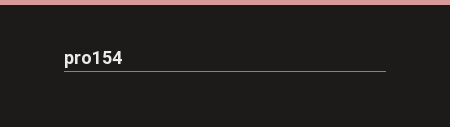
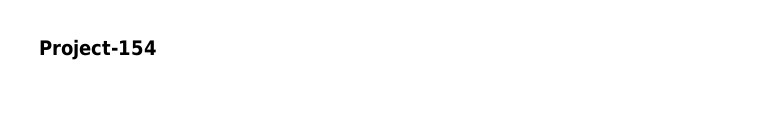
- pro154
+ Project-154

